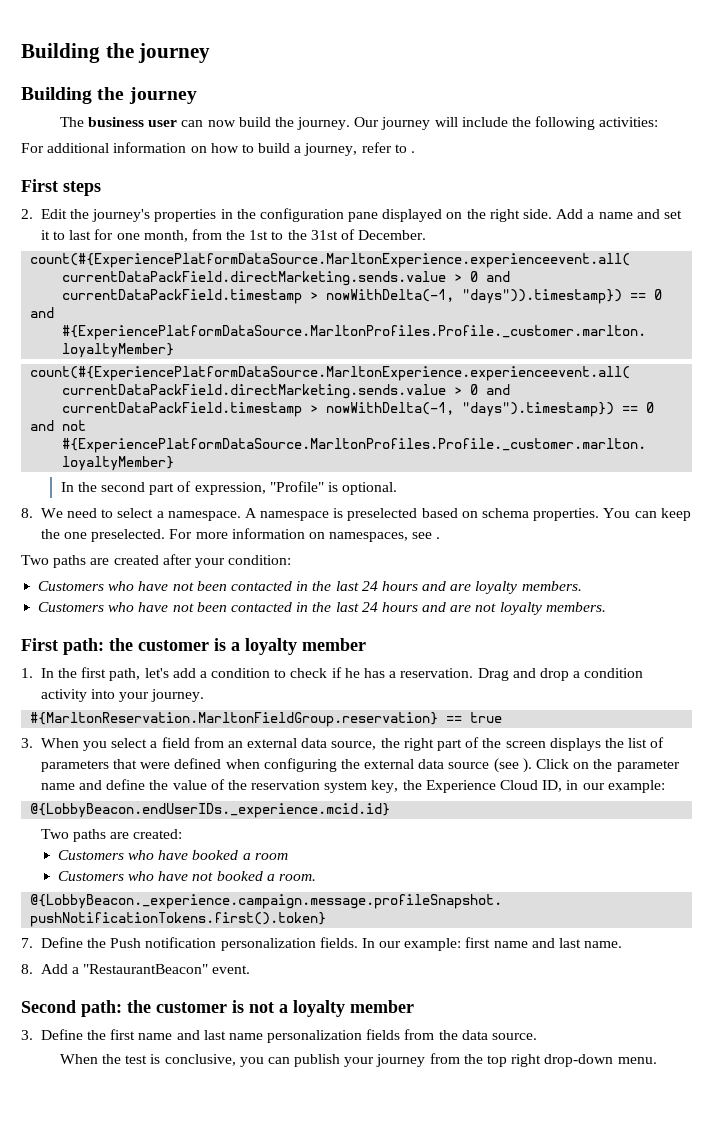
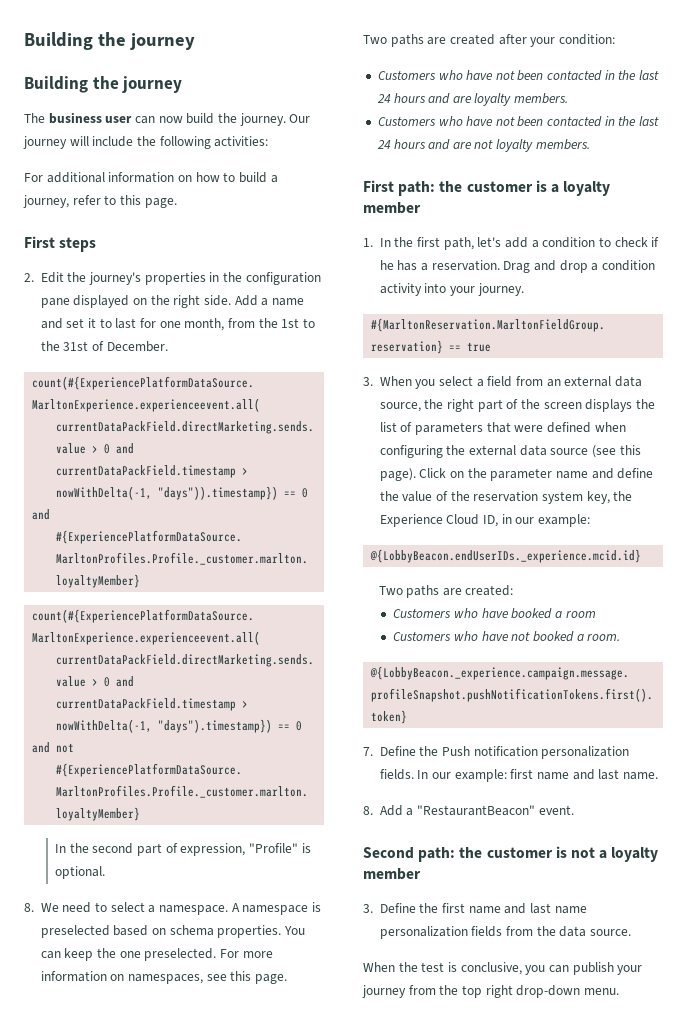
- For additional information on how to build a journey, refer to .
+ For additional information on how to build a journey, refer to this page.
- For more information on namespaces, see .
+ For more information on namespaces, see this page.
- 3. When you select a field from an external data source, the right part of the screen displays the list of parameters that were defined when configuring the external data source (see ).
+ 3. When you select a field from an external data source, the right part of the screen displays the list of parameters that were defined when configuring the external data source (see this page).

